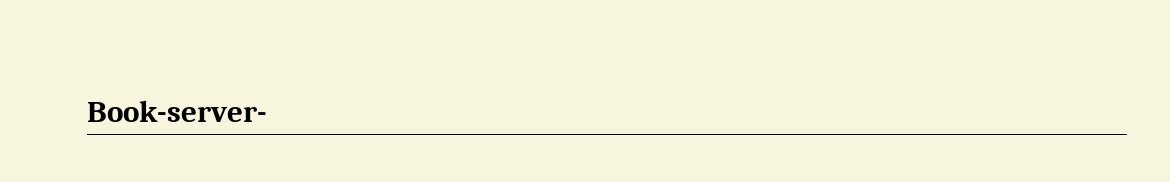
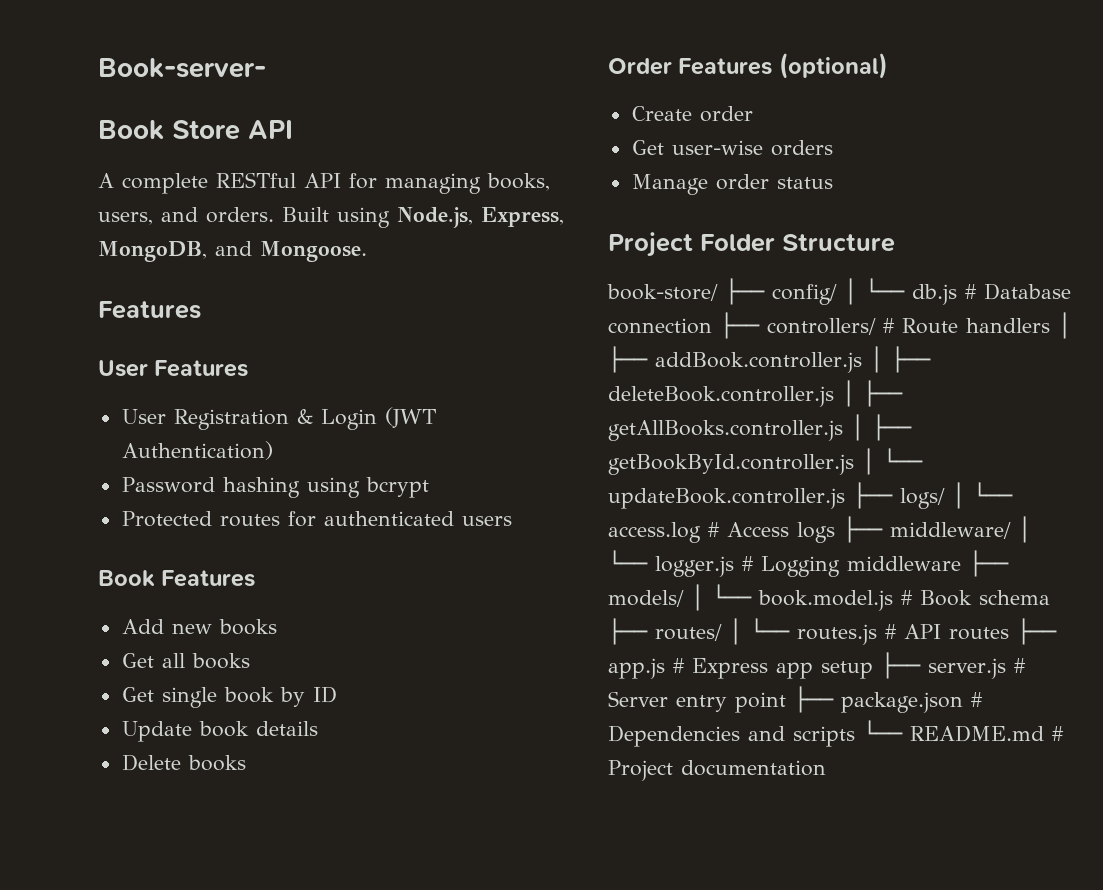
+ Book Store API
+ A complete RESTful API for managing books, users, and orders. Built using Node.js, Express, MongoDB, and Mongoose.
+ Features
+ User Features
+ User Registration & Login (JWT Authentication)
+ Password hashing using bcrypt
+ Protected routes for authenticated users
+ Book Features
+ Add new books
+ Get all books
+ Get single book by ID
+ Update book details
+ Delete books
+ Order Features (optional)
+ Create order
+ Get user-wise orders
+ Manage order status
+ Project Folder Structure
+ book-store/ ├── config/ │ └── db.js # Database connection ├── controllers/ # Route handlers │ ├── addBook.controller.js │ ├── deleteBook.controller.js │ ├── getAllBooks.controller.js │ ├── getBookById.controller.js │ └── updateBook.controller.js ├── logs/ │ └── access.log # Access logs ├── middleware/ │ └── logger.js # Logging middleware ├── models/ │ └── book.model.js # Book schema ├── routes/ │ └── routes.js # API routes ├── app.js # Express app setup ├── server.js # Server entry point ├── package.json # Dependencies and scripts └── README.md # Project documentation

